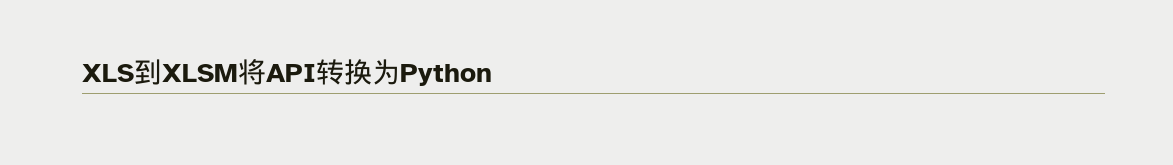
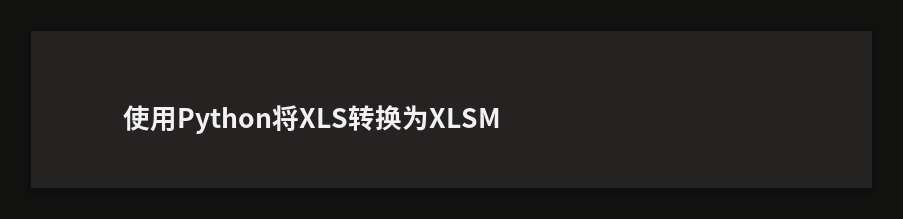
- XLS到XLSM将API转换为Python
+ 使用Python将XLS转换为XLSM

